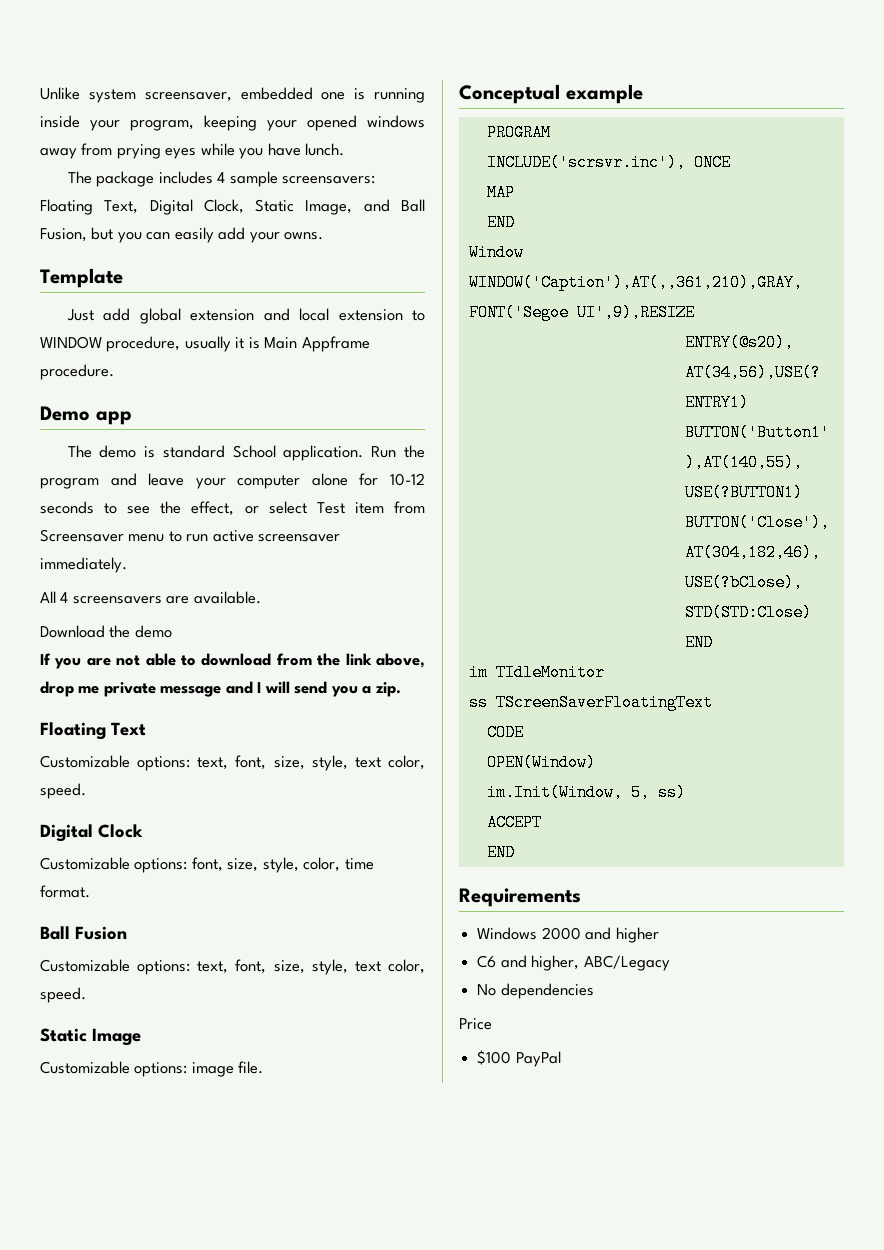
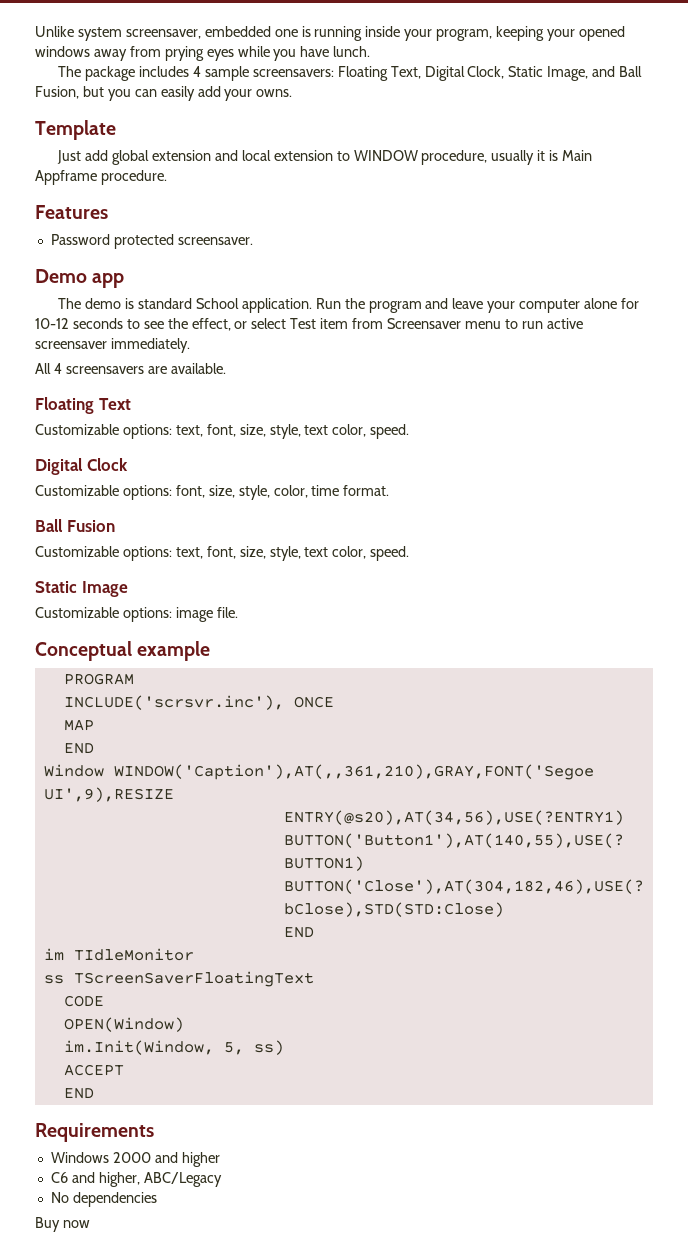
+ Features
+ Password protected screensaver.
- Download the demo
- If you are not able to download from the link above, drop me private message and I will send you a zip.
- Price
- $100 PayPal
+ Buy now

